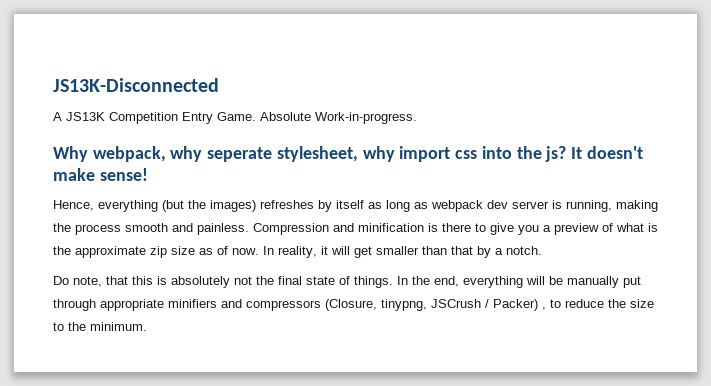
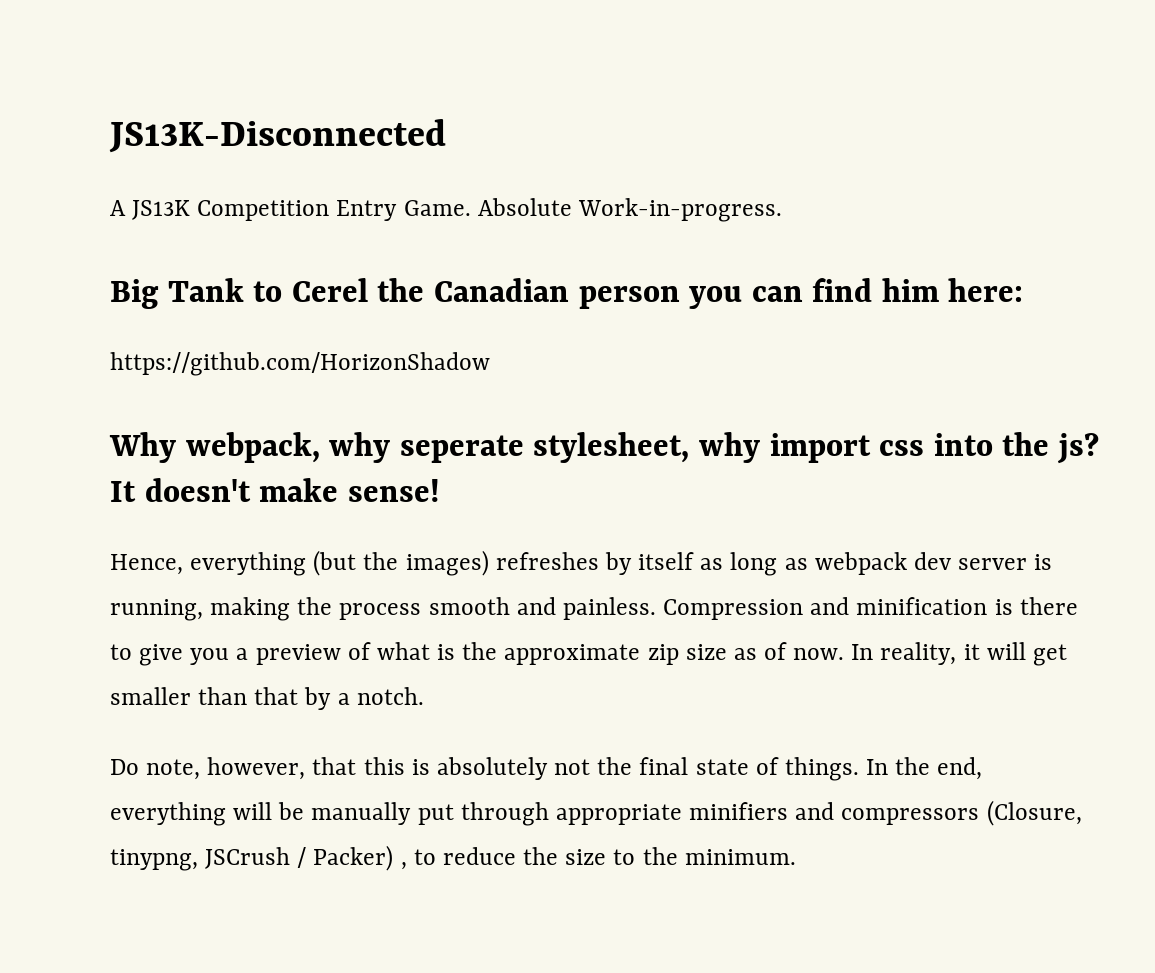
+ Big Tank to Cerel the Canadian person you can find him here:
+ https://github.com/HorizonShadow
- Do note, that this is absolutely not the final state of things.
+ Do note, however, that this is absolutely not the final state of things.

